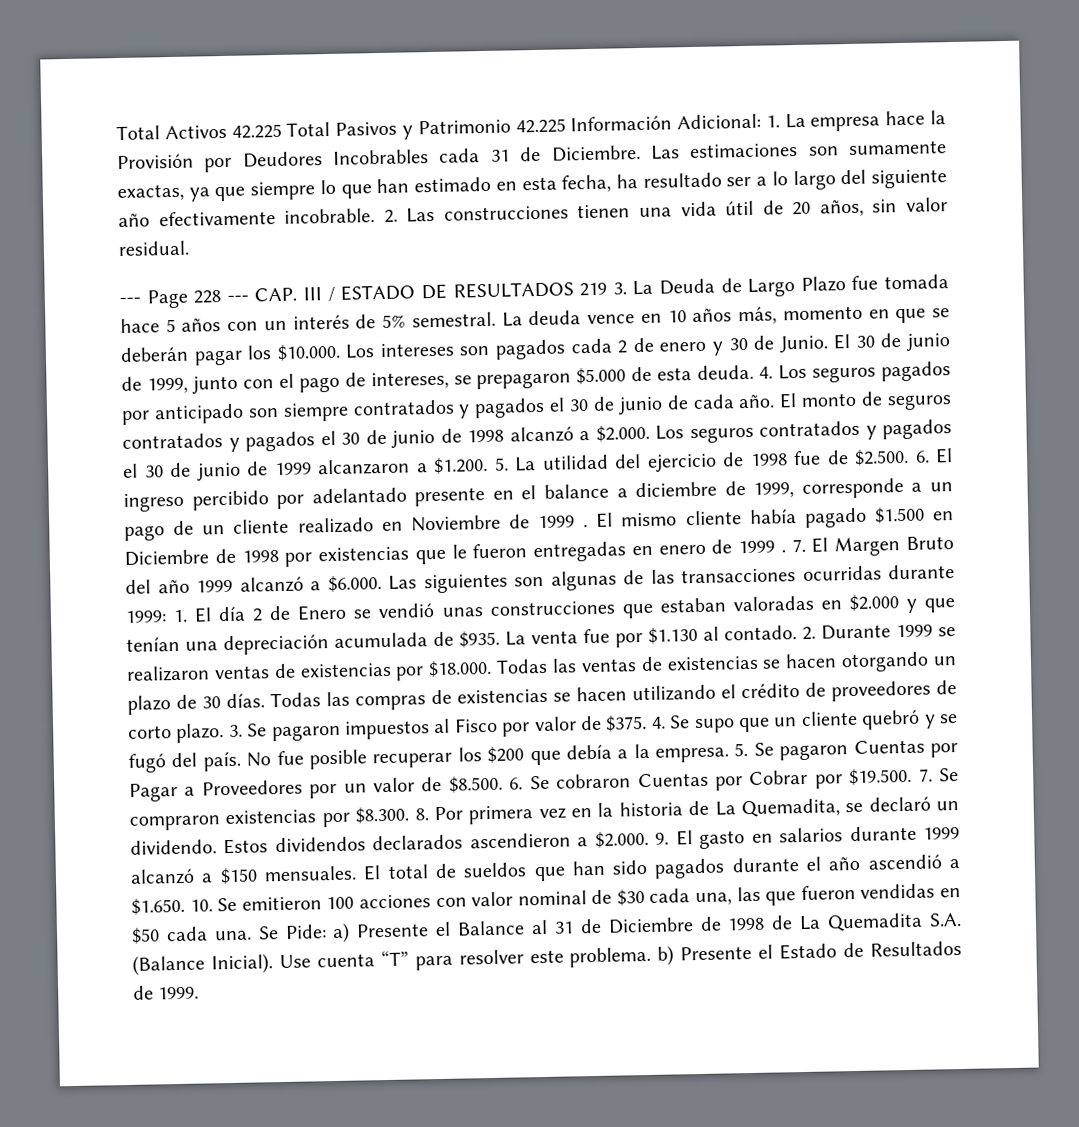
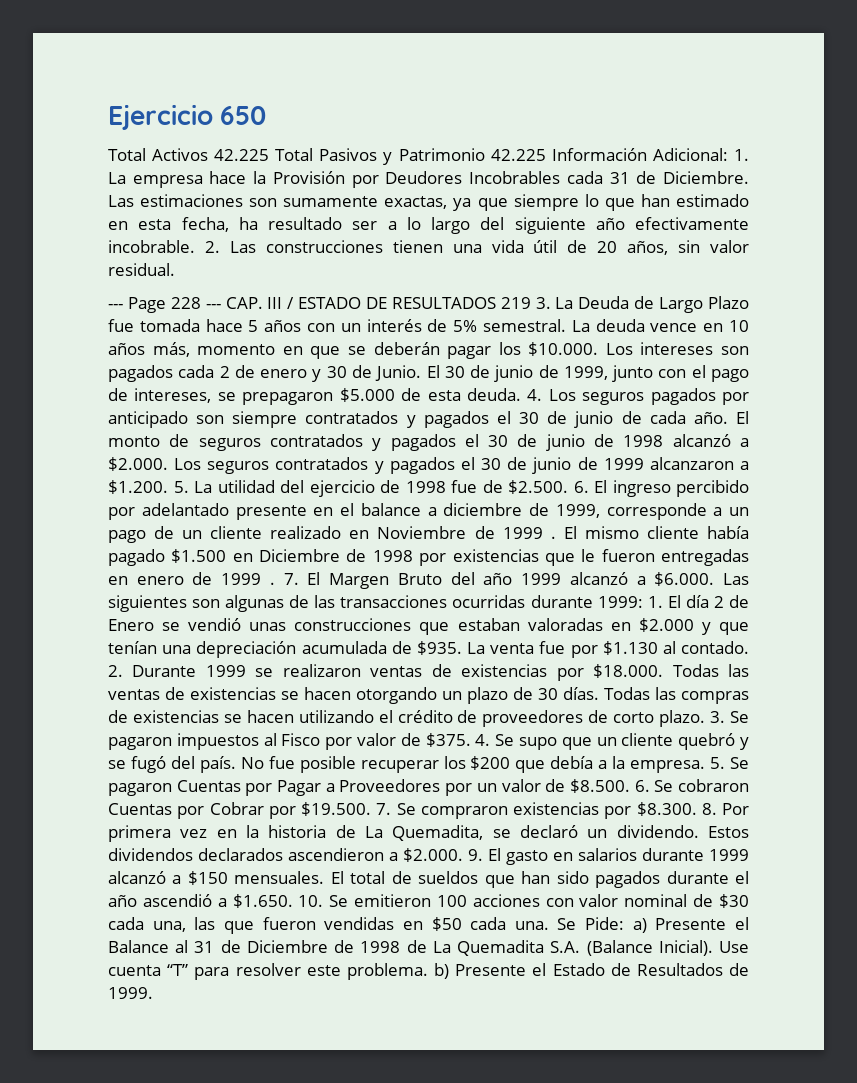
+ Ejercicio 650

